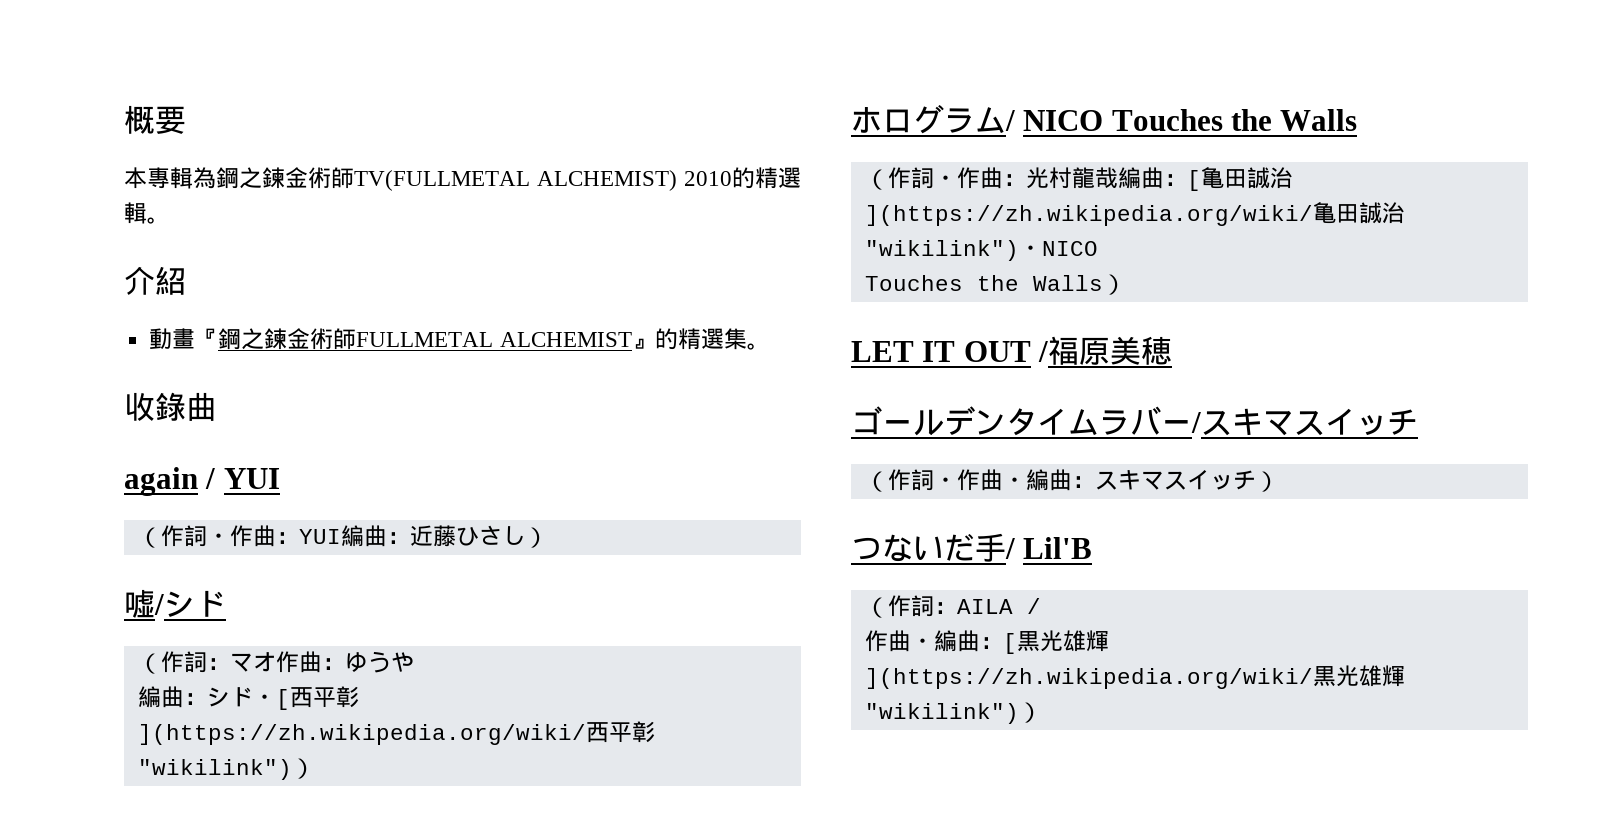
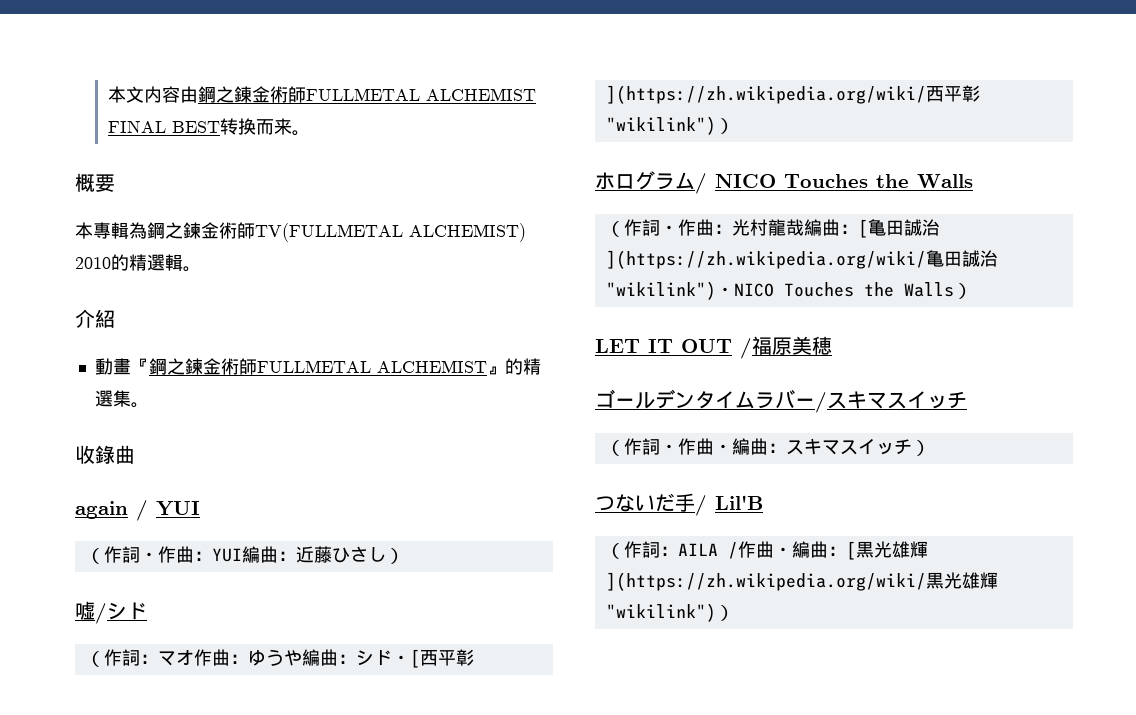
+ 本文内容由鋼之錬金術師FULLMETAL ALCHEMIST FINAL BEST转换而来。
- （作詞：マオ作曲：ゆうや
- 編曲：シド・[西平彰](https://zh.wikipedia.org/wiki/西平彰"wikilink")）
+ （作詞：マオ作曲：ゆうや編曲：シド・[西平彰](https://zh.wikipedia.org/wiki/西平彰"wikilink")）
- （作詞・作曲：光村龍哉編曲：[亀田誠治](https://zh.wikipedia.org/wiki/亀田誠治"wikilink")・NICO
- Touches the Walls）
+ （作詞・作曲：光村龍哉編曲：[亀田誠治](https://zh.wikipedia.org/wiki/亀田誠治"wikilink")・NICO Touches the Walls）
- （作詞：AILA /
- 作曲・編曲：[黒光雄輝](https://zh.wikipedia.org/wiki/黒光雄輝"wikilink")）
+ （作詞：AILA /作曲・編曲：[黒光雄輝](https://zh.wikipedia.org/wiki/黒光雄輝"wikilink")）

